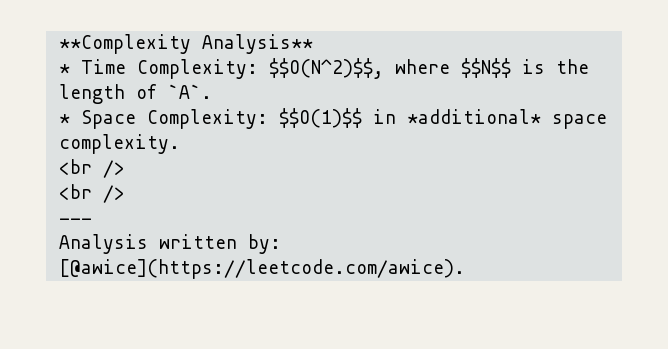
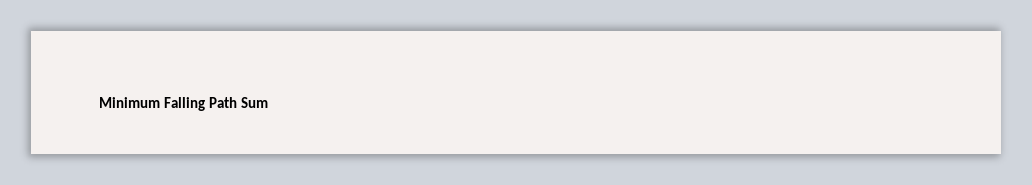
- **Complexity Analysis**
- * Time Complexity: $$O(N^2)$$, where $$N$$ is the length of `A`.
- * Space Complexity: $$O(1)$$ in *additional* space complexity.
- <br />
- <br />
- ---
- Analysis written by: [@awice](https://leetcode.com/awice).
+ Minimum Falling Path Sum

